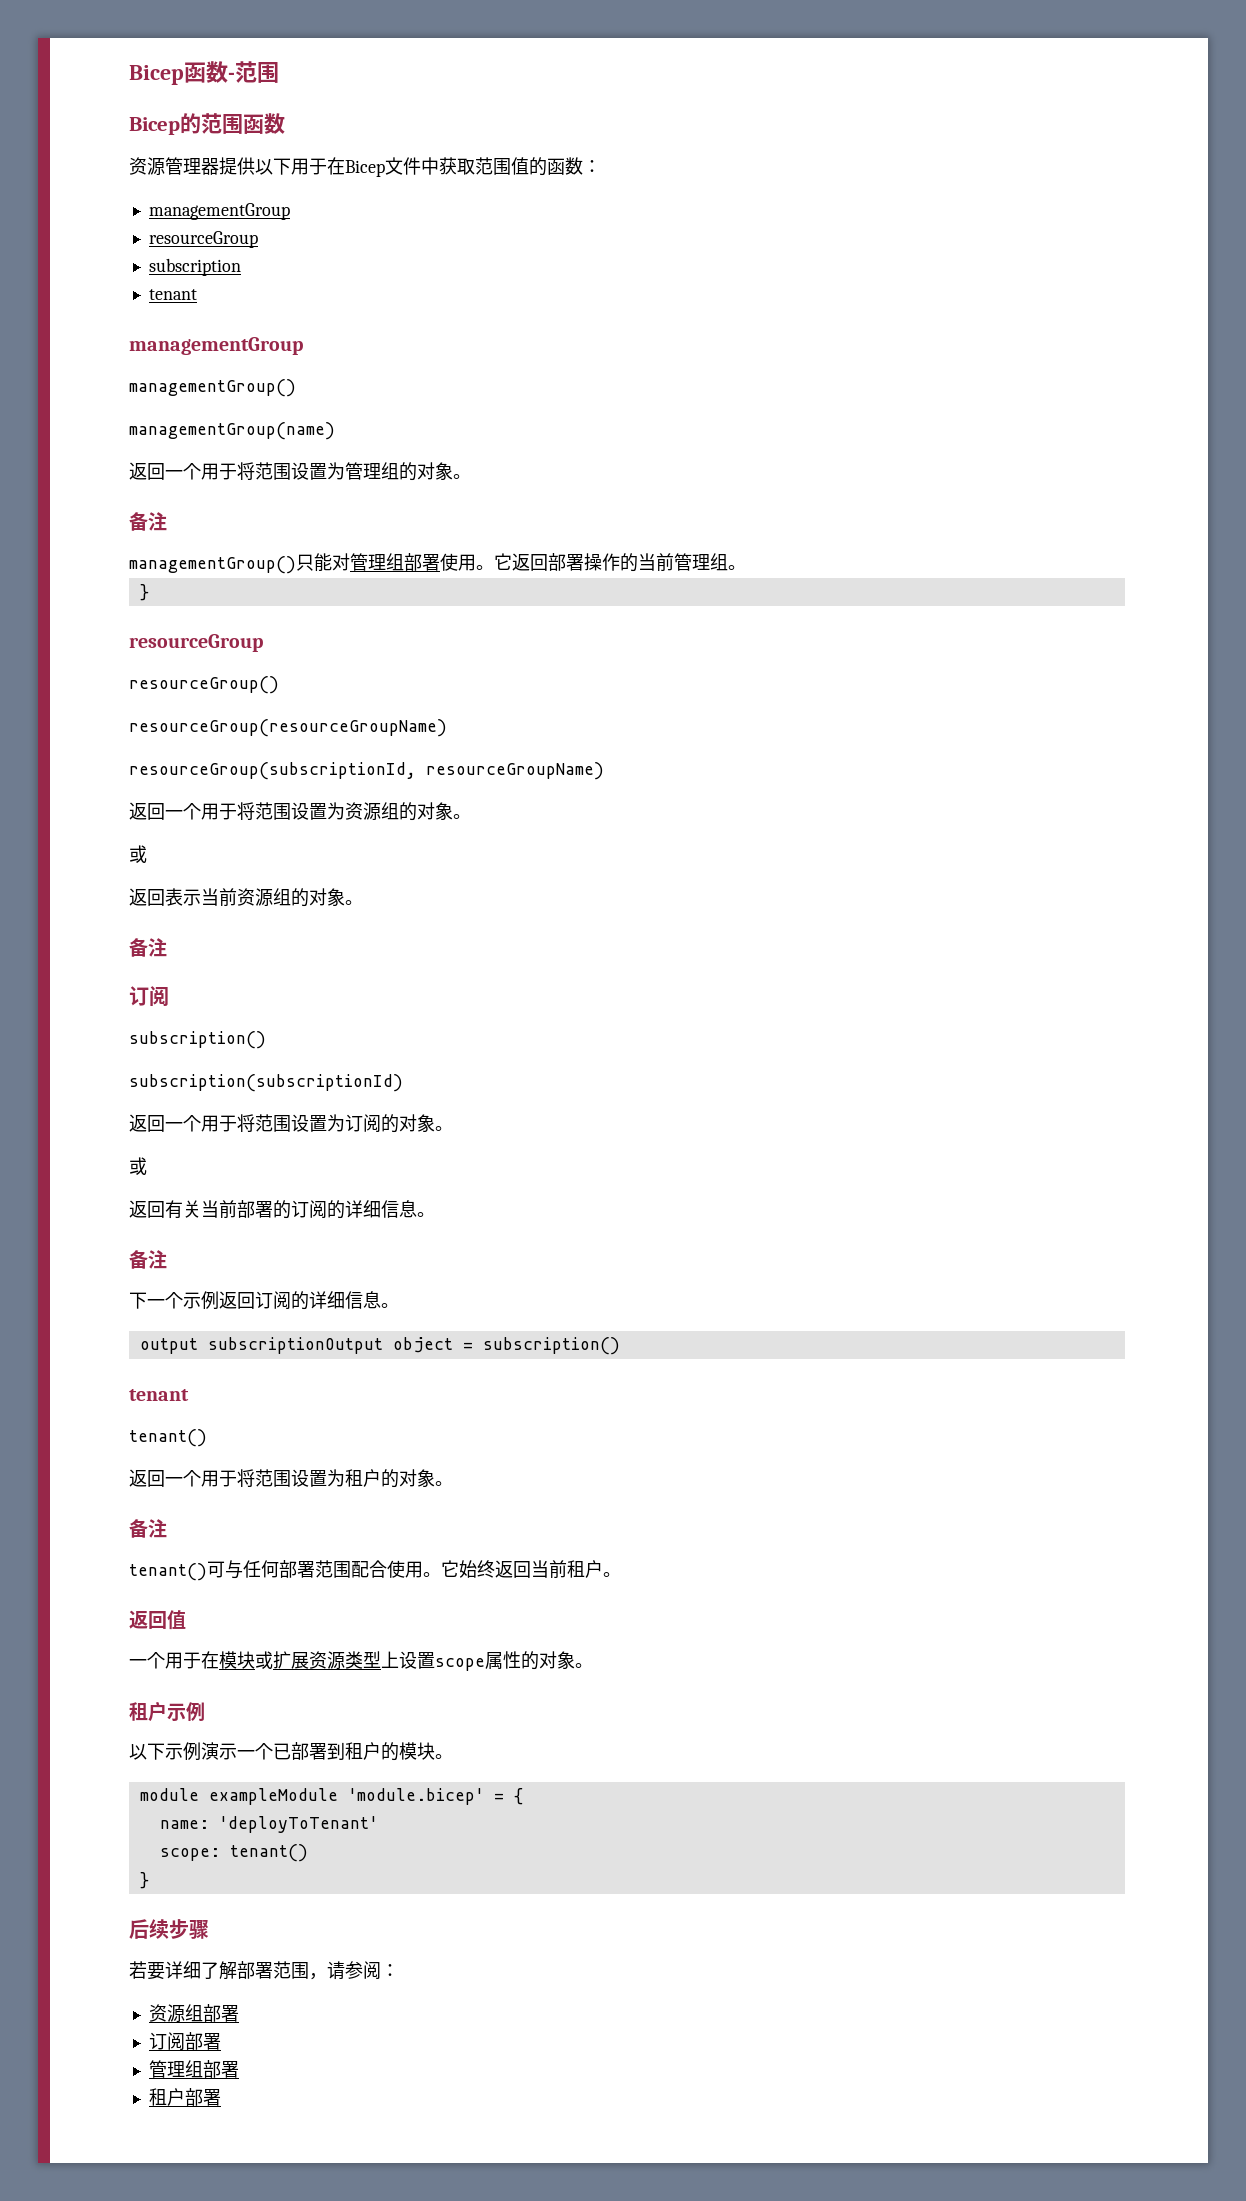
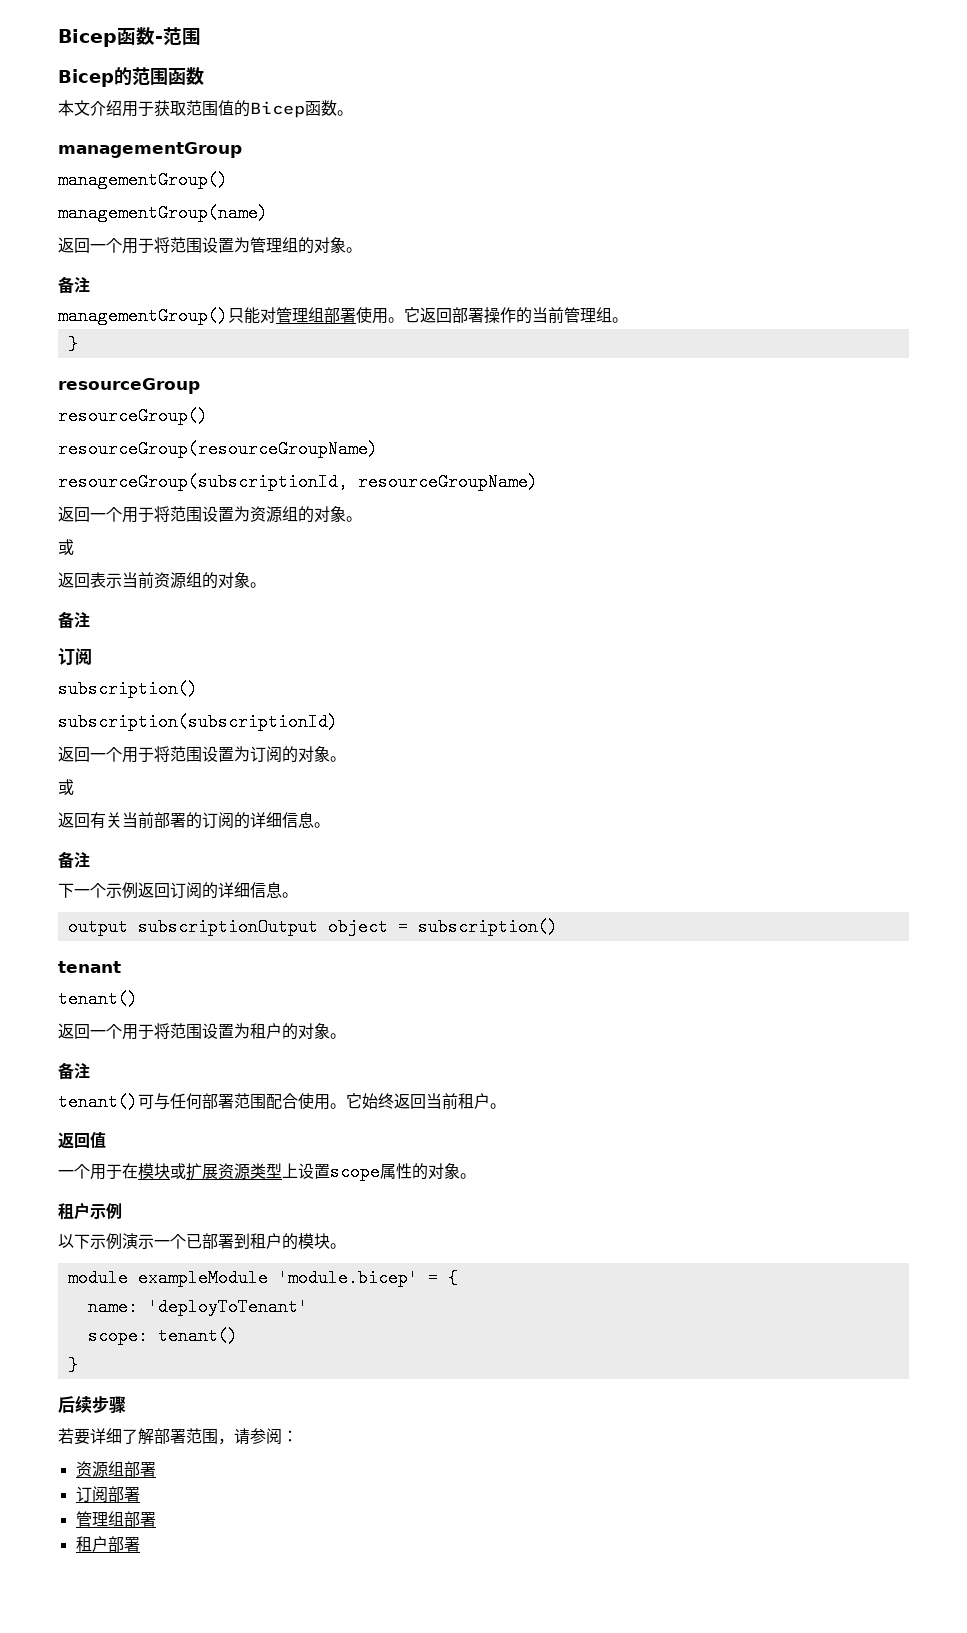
- 资源管理器提供以下用于在Bicep文件中获取范围值的函数：
- managementGroup
- resourceGroup
- subscription
- tenant
+ 本文介绍用于获取范围值的Bicep函数。

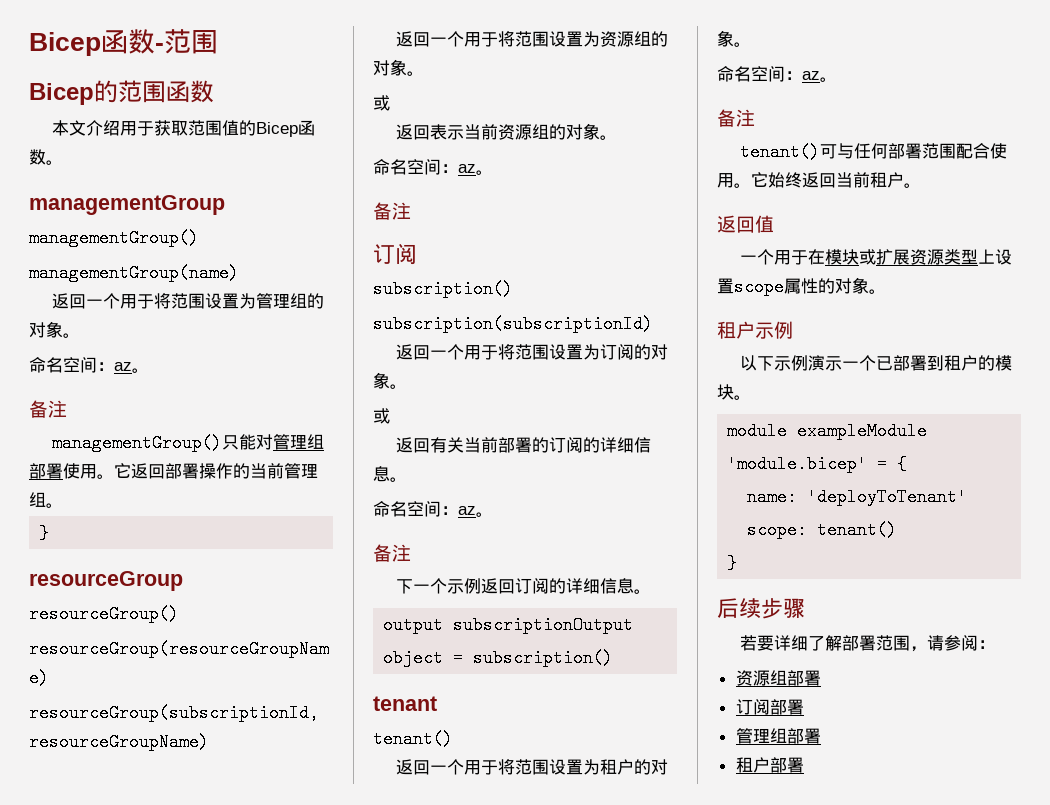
  返回一个用于将范围设置为管理组的对象。
+ 命名空间：az。
  返回表示当前资源组的对象。
+ 命名空间：az。
  返回有关当前部署的订阅的详细信息。
+ 命名空间：az。
  返回一个用于将范围设置为租户的对象。
+ 命名空间：az。

